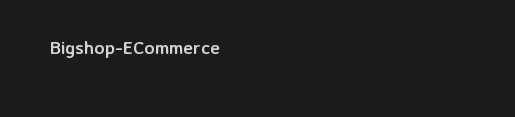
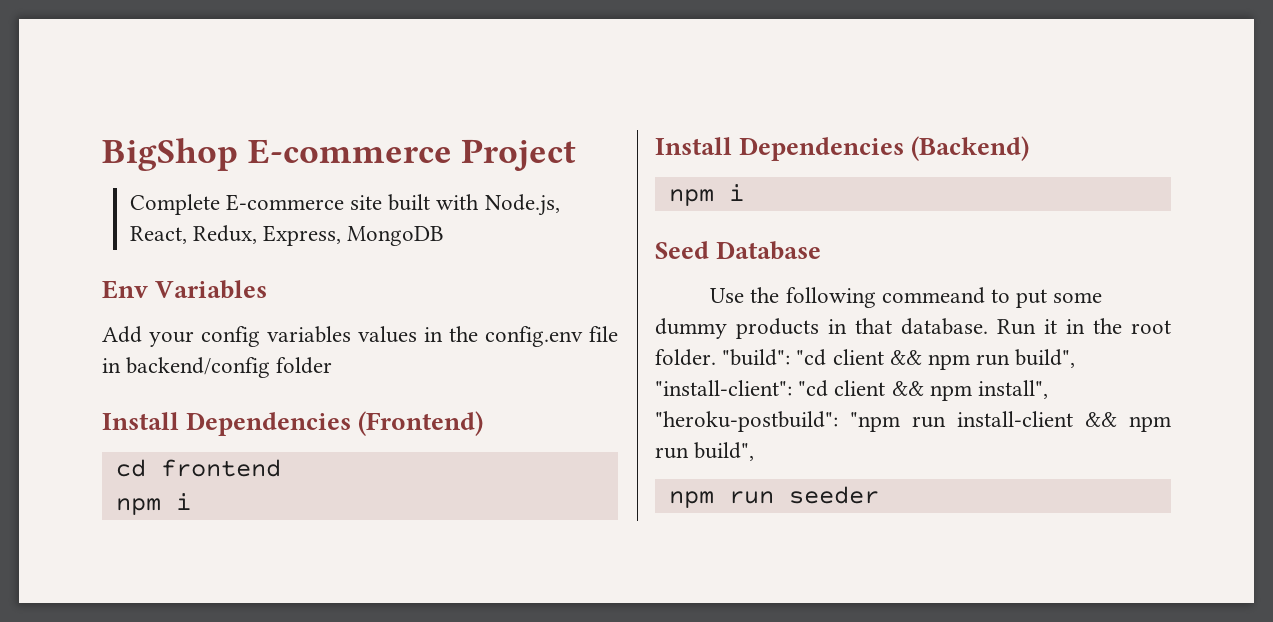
- Bigshop-ECommerce
+ BigShop E-commerce Project
+ Complete E-commerce site built with Node.js, React, Redux, Express, MongoDB
+ Env Variables
+ Add your config variables values in the config.env file in backend/config folder
+ Install Dependencies (Frontend)
+ cd frontend
+ npm i
+ Install Dependencies (Backend)
+ npm i
+ Seed Database
+ Use the following commeand to put some dummy products in that database. Run it in the root folder. "build": "cd client && npm run build", "install-client": "cd client && npm install", "heroku-postbuild": "npm run install-client && npm run build",
+ npm run seeder

